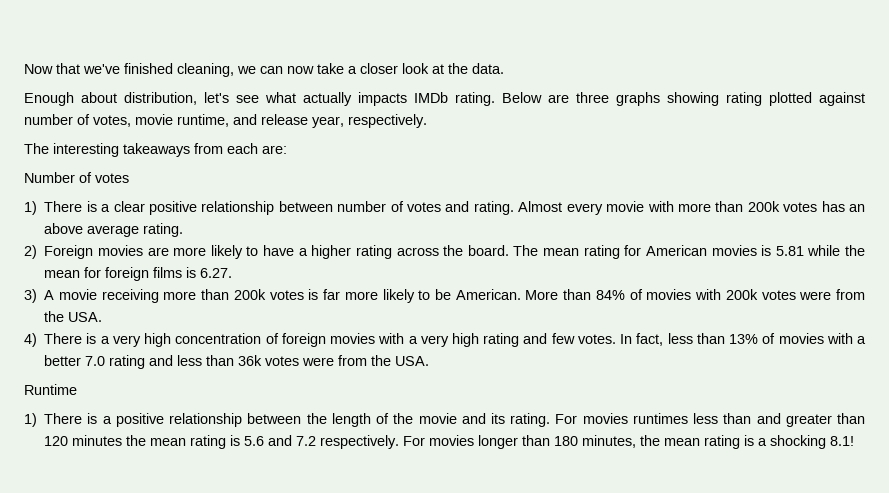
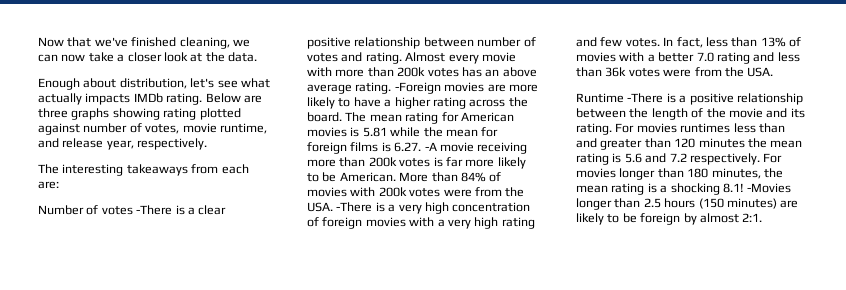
- Number of votes
- 1) There is a clear positive relationship between number of votes and rating.
+ Number of votes -There is a clear positive relationship between number of votes and rating.
- Almost every movie with more than 200k votes has an above average rating.
- 2) Foreign movies are more likely to have a higher rating across the board.
+ Almost every movie with more than 200k votes has an above average rating. -Foreign movies are more likely to have a higher rating across the board.
- The mean rating for American movies is 5.81 while the mean for foreign films is 6.27.
- 3) A movie receiving more than 200k votes is far more likely to be American.
+ The mean rating for American movies is 5.81 while the mean for foreign films is 6.27. -A movie receiving more than 200k votes is far more likely to be American.
- More than 84% of movies with 200k votes were from the USA.
- 4) There is a very high concentration of foreign movies with a very high rating and few votes.
+ More than 84% of movies with 200k votes were from the USA. -There is a very high concentration of foreign movies with a very high rating and few votes.
- Runtime
- 1) There is a positive relationship between the length of the movie and its rating.
+ Runtime -There is a positive relationship between the length of the movie and its rating.
+ -Movies longer than 2.5 hours (150 minutes) are likely to be foreign by almost 2:1.

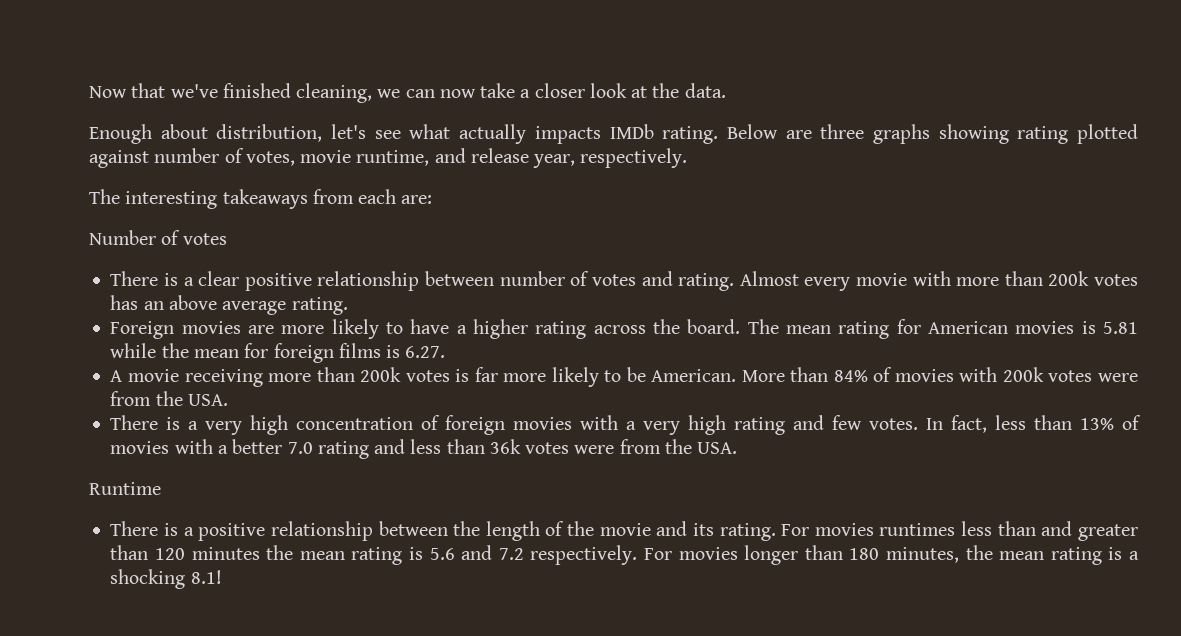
- Number of votes -There is a clear positive relationship between number of votes and rating.
+ Number of votes
+ There is a clear positive relationship between number of votes and rating.
- Almost every movie with more than 200k votes has an above average rating. -Foreign movies are more likely to have a higher rating across the board.
+ Almost every movie with more than 200k votes has an above average rating.
+ Foreign movies are more likely to have a higher rating across the board.
- The mean rating for American movies is 5.81 while the mean for foreign films is 6.27. -A movie receiving more than 200k votes is far more likely to be American.
+ The mean rating for American movies is 5.81 while the mean for foreign films is 6.27.
+ A movie receiving more than 200k votes is far more likely to be American.
- More than 84% of movies with 200k votes were from the USA. -There is a very high concentration of foreign movies with a very high rating and few votes.
+ More than 84% of movies with 200k votes were from the USA.
+ There is a very high concentration of foreign movies with a very high rating and few votes.
- Runtime -There is a positive relationship between the length of the movie and its rating.
+ Runtime
+ There is a positive relationship between the length of the movie and its rating.
- -Movies longer than 2.5 hours (150 minutes) are likely to be foreign by almost 2:1.

